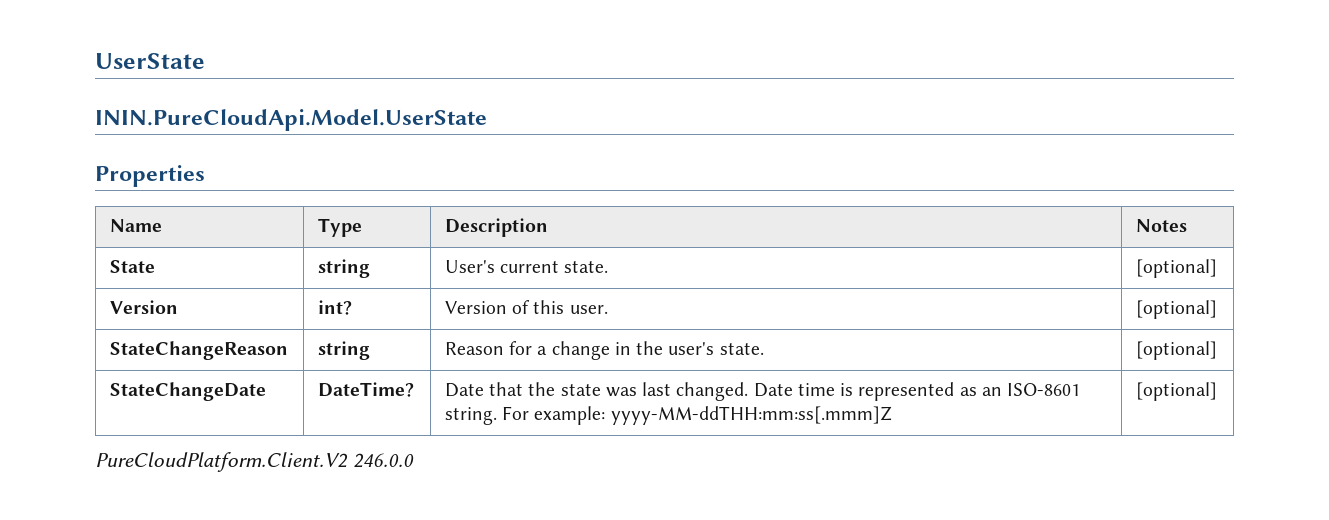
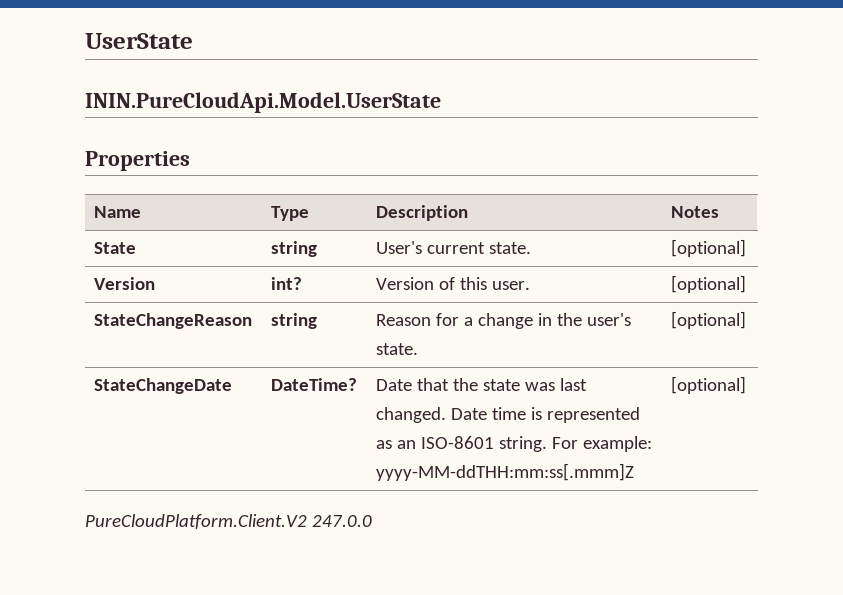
- PureCloudPlatform.Client.V2 246.0.0
+ PureCloudPlatform.Client.V2 247.0.0

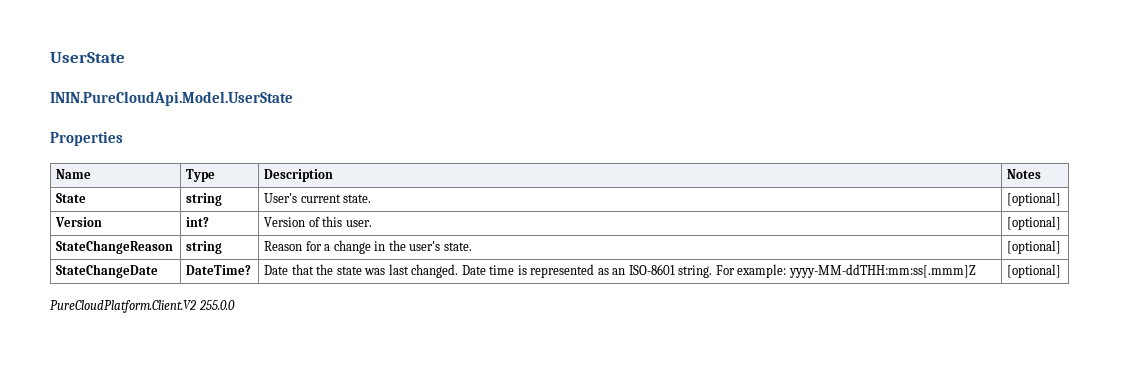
- PureCloudPlatform.Client.V2 247.0.0
+ PureCloudPlatform.Client.V2 255.0.0

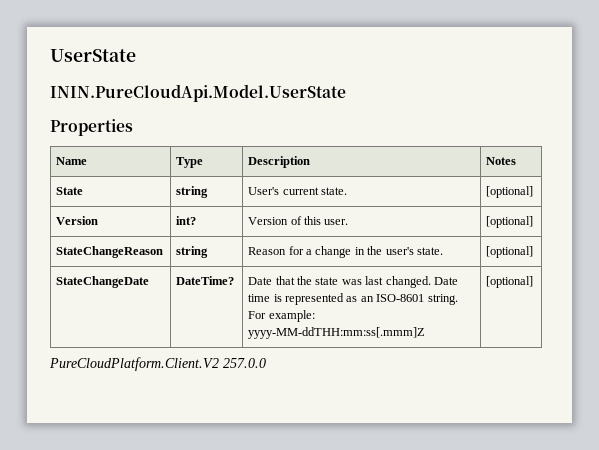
- PureCloudPlatform.Client.V2 255.0.0
+ PureCloudPlatform.Client.V2 257.0.0

